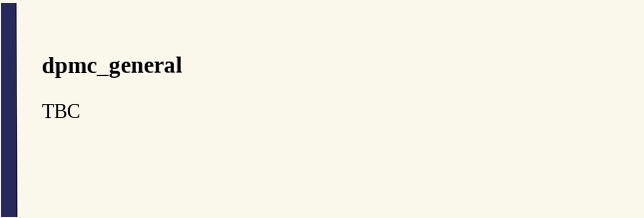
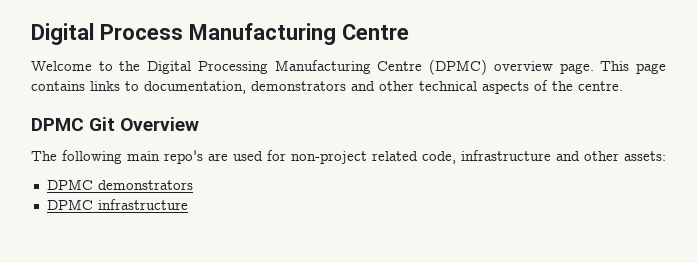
- dpmc_general
- TBC
+ Digital Process Manufacturing Centre
+ Welcome to the Digital Processing Manufacturing Centre (DPMC) overview page. This page contains links to documentation, demonstrators and other technical aspects of the centre.
+ DPMC Git Overview
+ The following main repo's are used for non-project related code, infrastructure and other assets:
+ DPMC demonstrators
+ DPMC infrastructure

